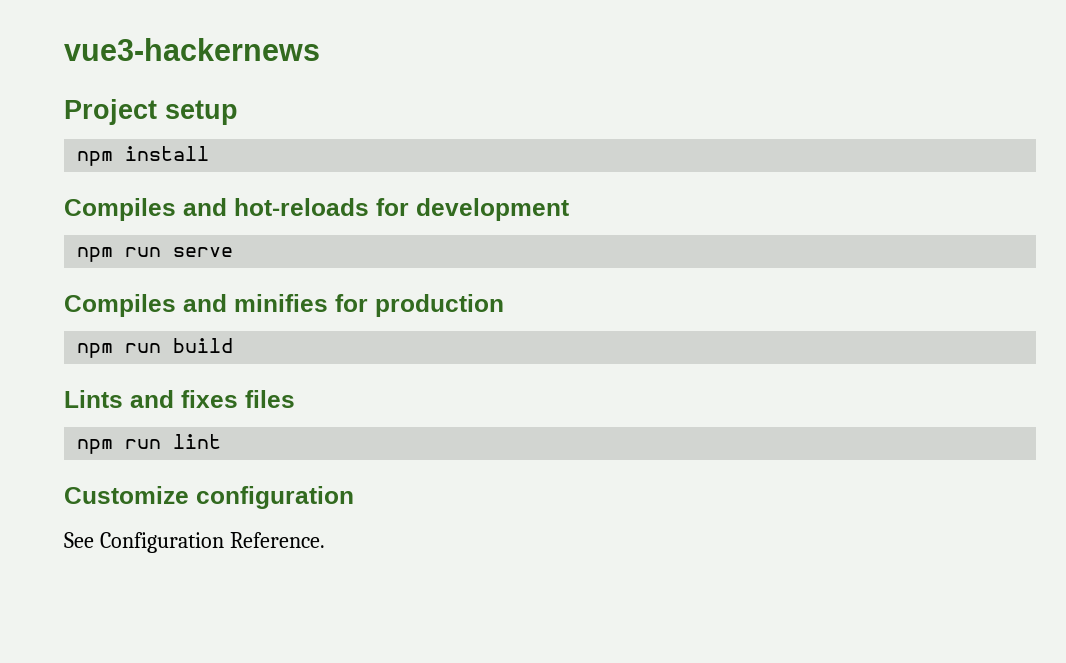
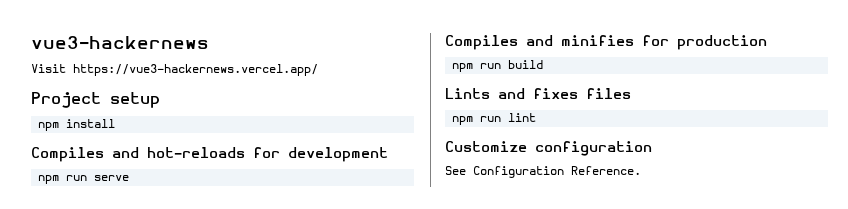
+ Visit https://vue3-hackernews.vercel.app/

